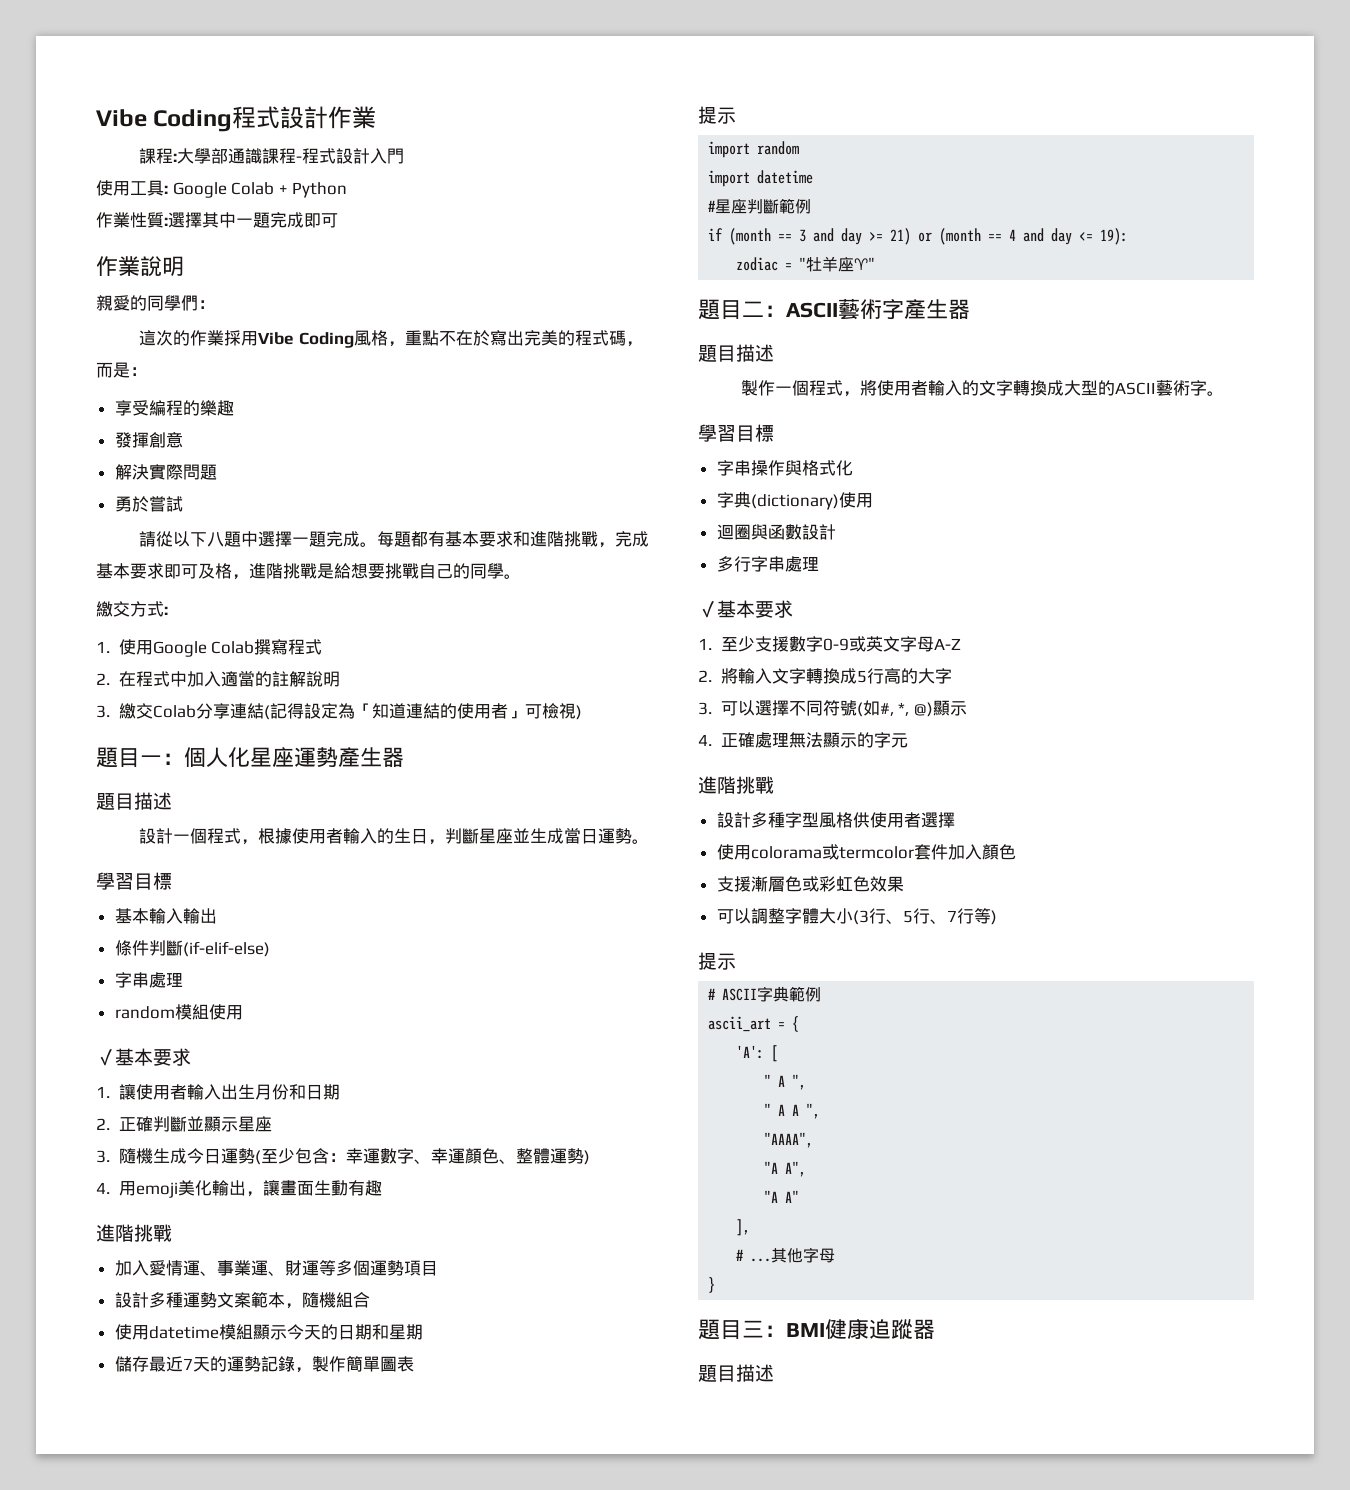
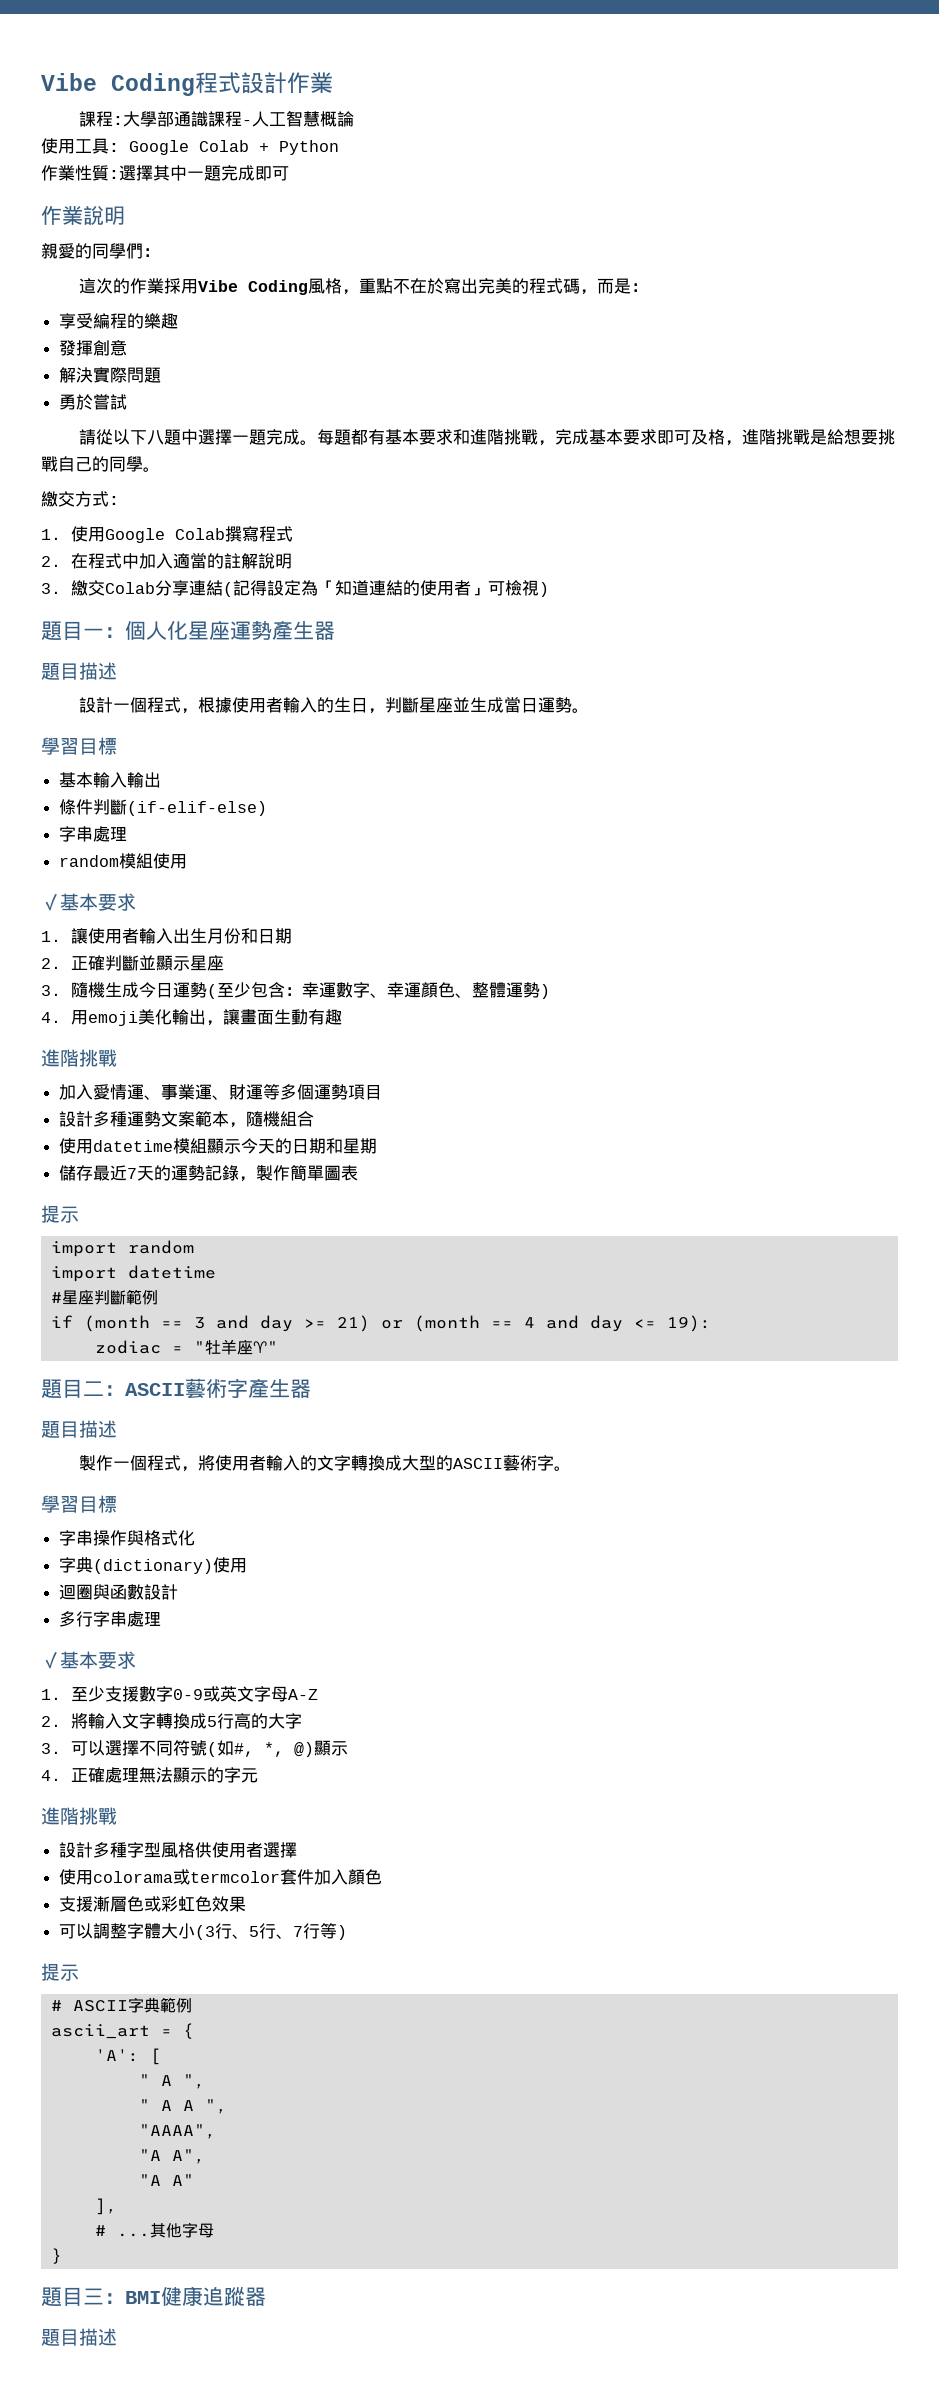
- 課程:大學部通識課程-程式設計入門
+ 課程:大學部通識課程-人工智慧概論

